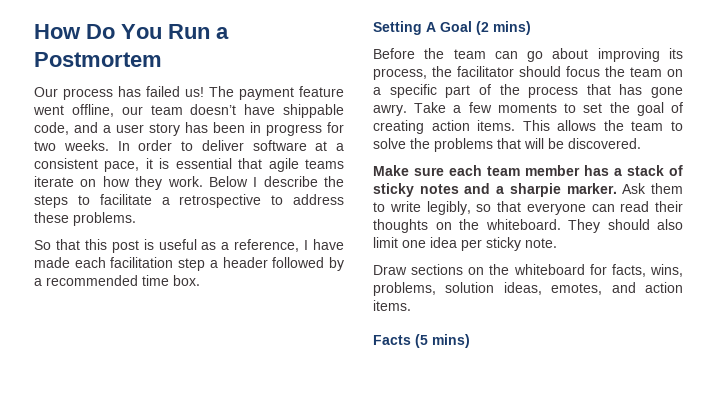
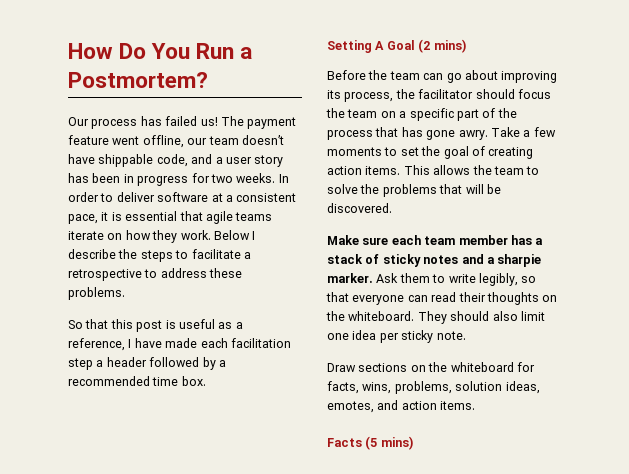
- How Do You Run a Postmortem
+ How Do You Run a Postmortem?

